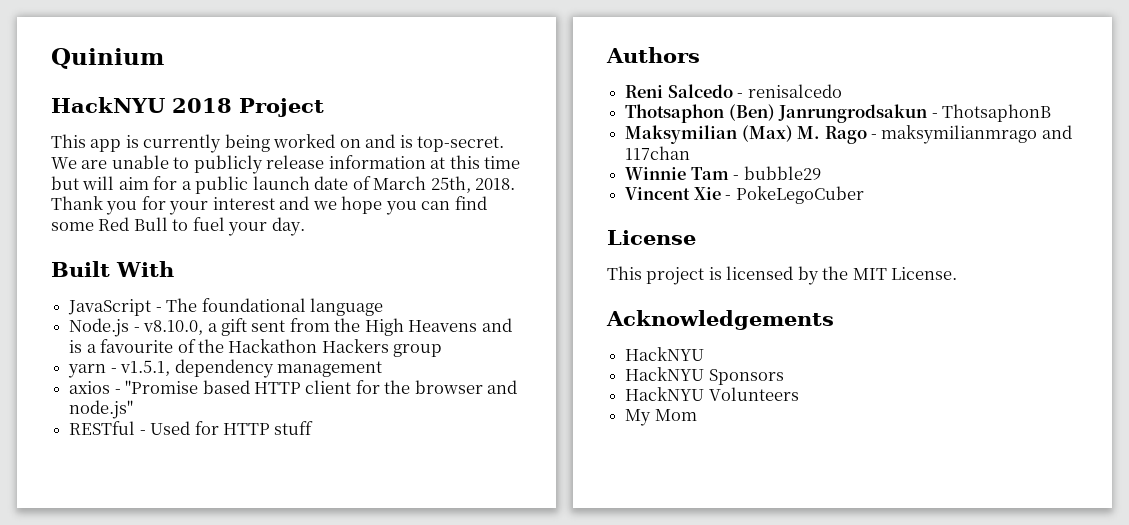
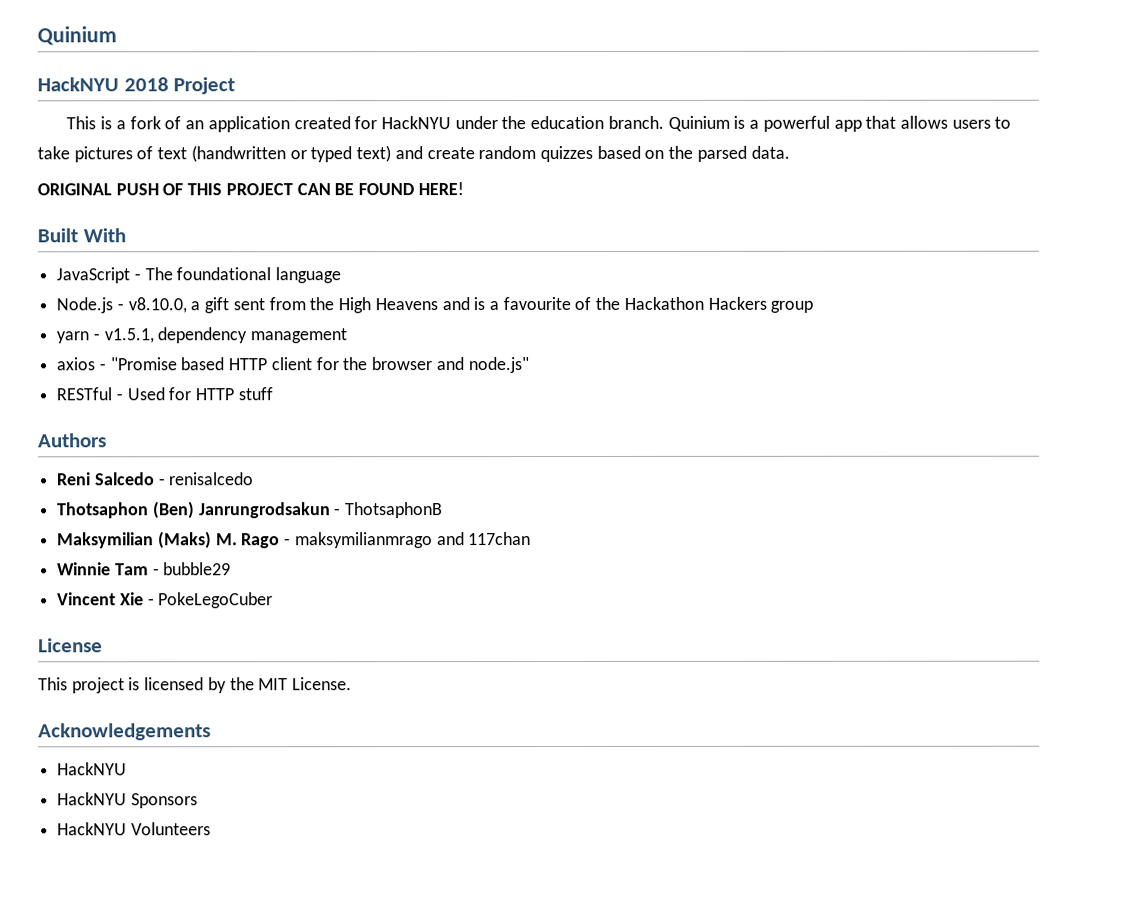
- This app is currently being worked on and is top-secret. We are unable to publicly release information at this time but will aim for a public launch date of March 25th, 2018. Thank you for your interest and we hope you can find some Red Bull to fuel your day.
+ This is a fork of an application created for HackNYU under the education branch. Quinium is a powerful app that allows users to take pictures of text (handwritten or typed text) and create random quizzes based on the parsed data.
+ ORIGINAL PUSH OF THIS PROJECT CAN BE FOUND HERE!
- Maksymilian (Max) M. Rago - maksymilianmrago and 117chan
+ Maksymilian (Maks) M. Rago - maksymilianmrago and 117chan
- My Mom

